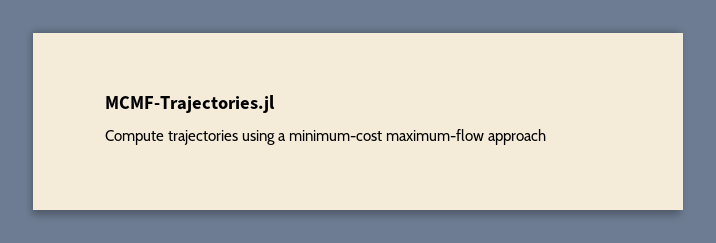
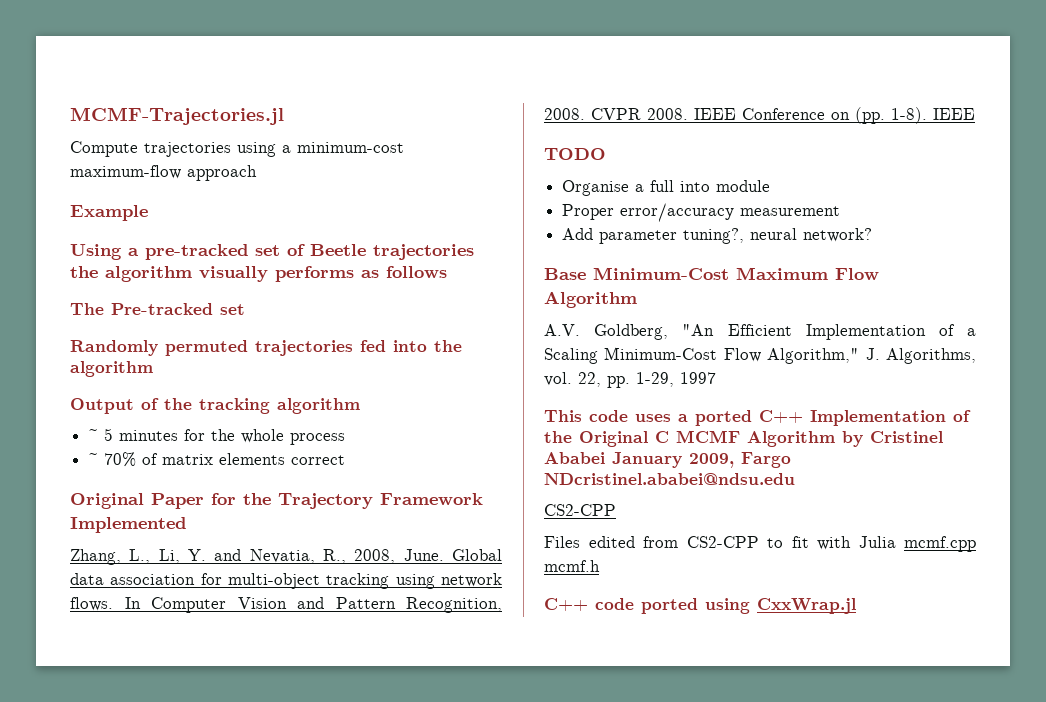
+ Example
+ Using a pre-tracked set of Beetle trajectories the algorithm visually performs as follows
+ The Pre-tracked set
+ Randomly permuted trajectories fed into the algorithm
+ Output of the tracking algorithm
+ ~ 5 minutes for the whole process
+ ~ 70% of matrix elements correct
+ Original Paper for the Trajectory Framework Implemented
+ Zhang, L., Li, Y. and Nevatia, R., 2008, June. Global data association for multi-object tracking using network flows. In Computer Vision and Pattern Recognition, 2008. CVPR 2008. IEEE Conference on (pp. 1-8). IEEE
+ TODO
+ Organise a full into module
+ Proper error/accuracy measurement
+ Add parameter tuning?, neural network?
+ Base Minimum-Cost Maximum Flow Algorithm
+ A.V. Goldberg, "An Efficient Implementation of a Scaling Minimum-Cost Flow Algorithm," J. Algorithms, vol. 22, pp. 1-29, 1997
+ This code uses a ported C++ Implementation of the Original C MCMF Algorithm by Cristinel Ababei January 2009, Fargo NDcristinel.ababei@ndsu.edu
+ CS2-CPP
+ Files edited from CS2-CPP to fit with Julia mcmf.cpp mcmf.h
+ C++ code ported using CxxWrap.jl

